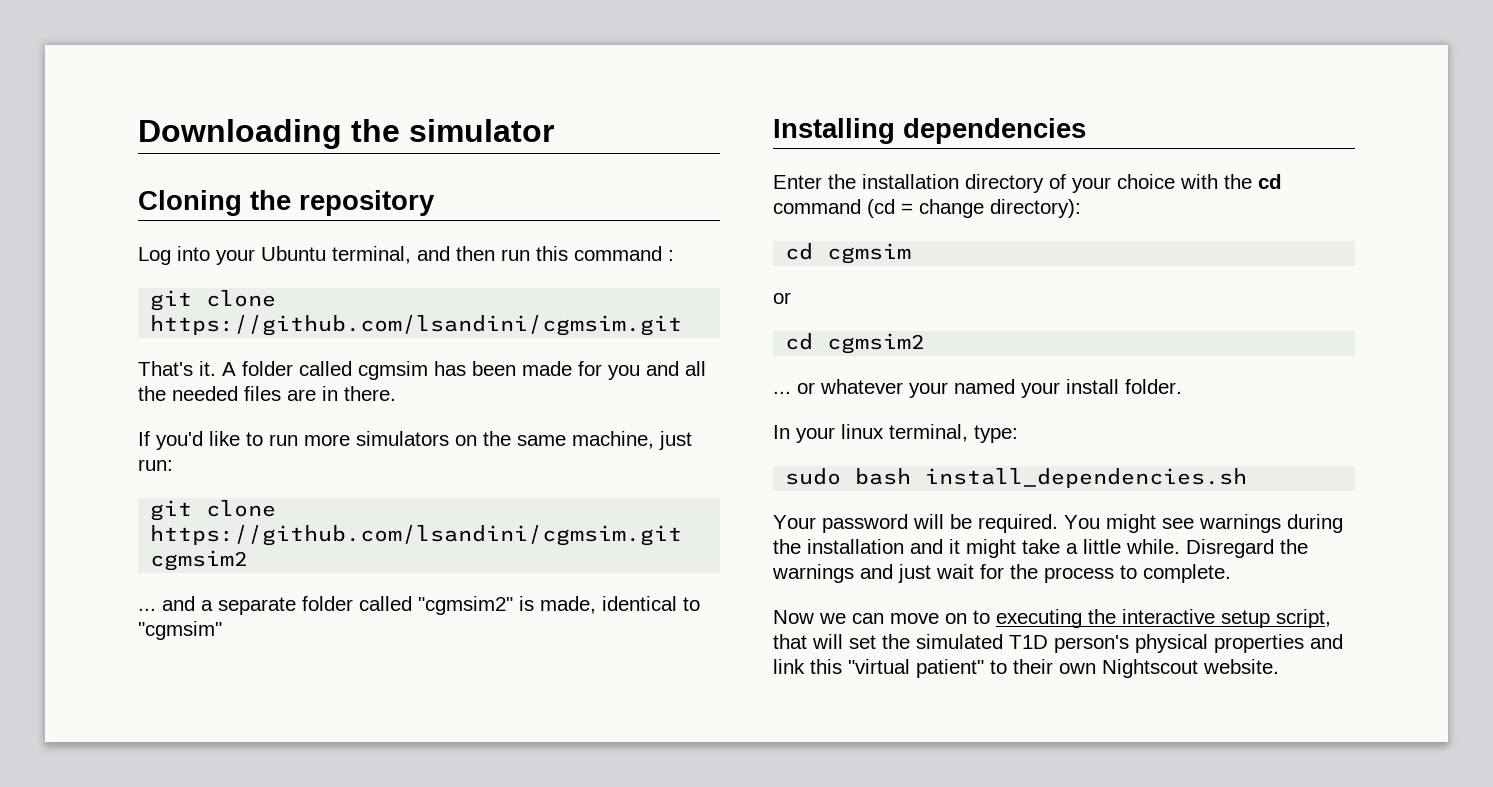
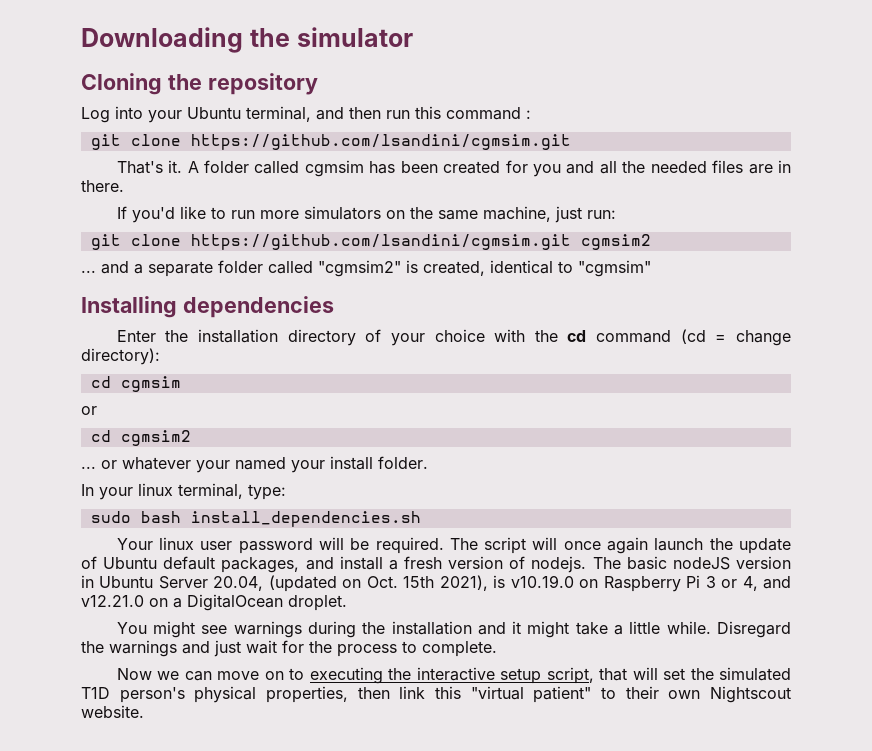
- A folder called cgmsim has been made for you and all the needed files are in there.
+ A folder called cgmsim has been created for you and all the needed files are in there.
- ... and a separate folder called "cgmsim2" is made, identical to "cgmsim"
+ ... and a separate folder called "cgmsim2" is created, identical to "cgmsim"
- Your password will be required. You might see warnings during the installation and it might take a little while.
+ Your linux user password will be required. The script will once again launch the update of Ubuntu default packages, and install a fresh version of nodejs. The basic nodeJS version in Ubuntu Server 20.04, (updated on Oct. 15th 2021), is v10.19.0 on Raspberry Pi 3 or 4, and v12.21.0 on a DigitalOcean droplet.
+ You might see warnings during the installation and it might take a little while.
- Now we can move on to executing the interactive setup script, that will set the simulated T1D person's physical properties and link this "virtual patient" to their own Nightscout website.
+ Now we can move on to executing the interactive setup script, that will set the simulated T1D person's physical properties, then link this "virtual patient" to their own Nightscout website.

